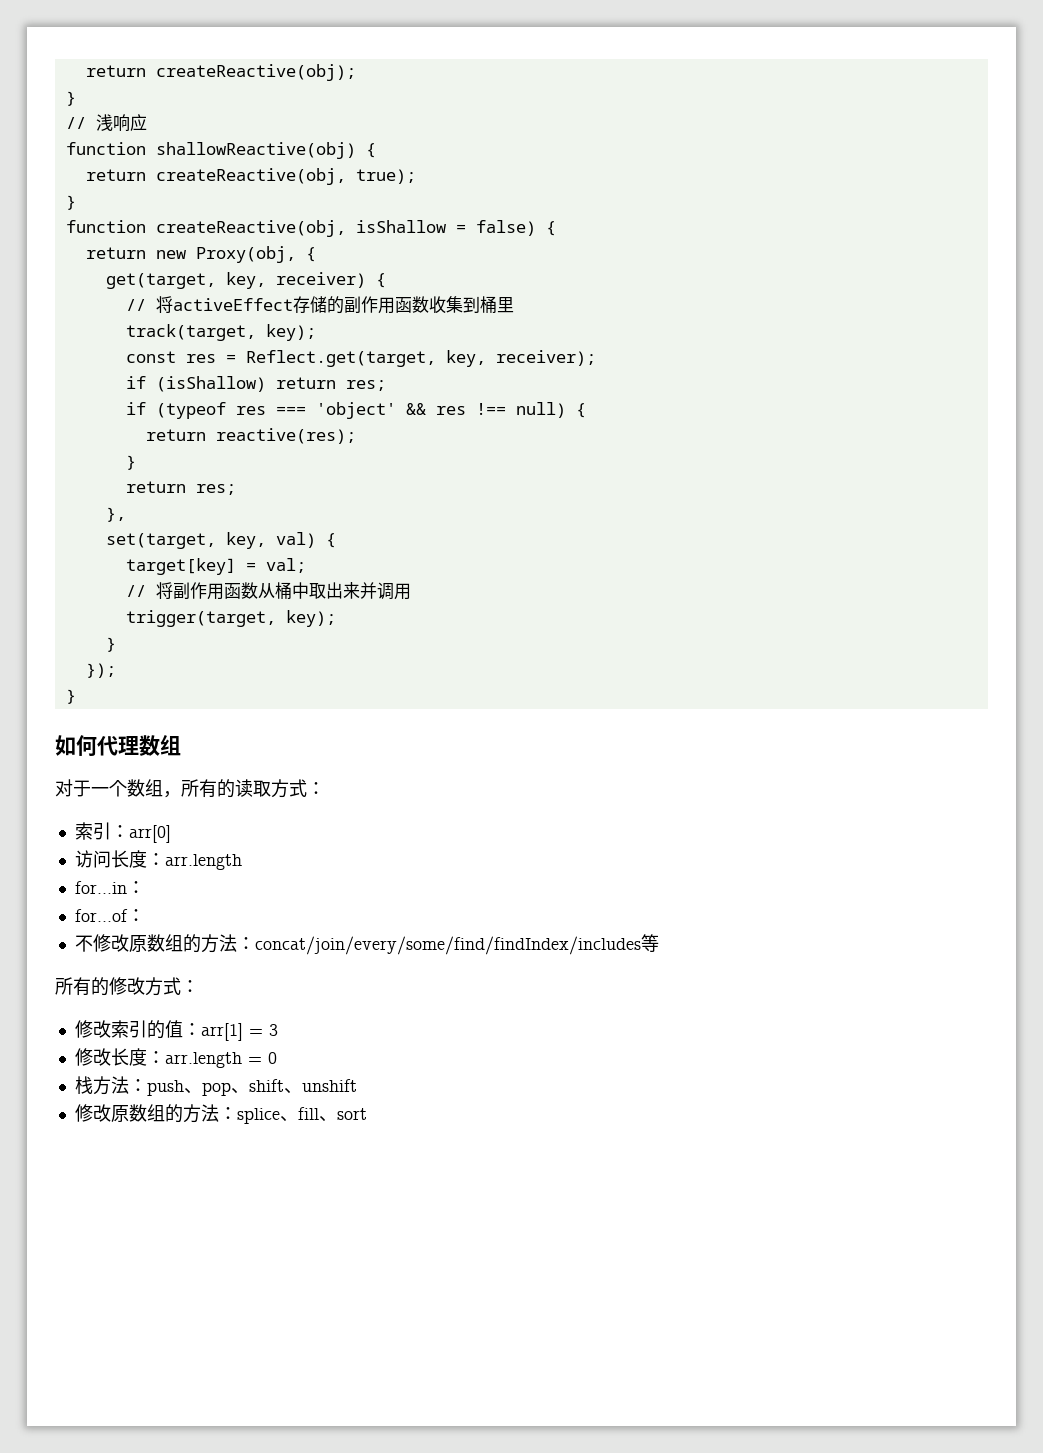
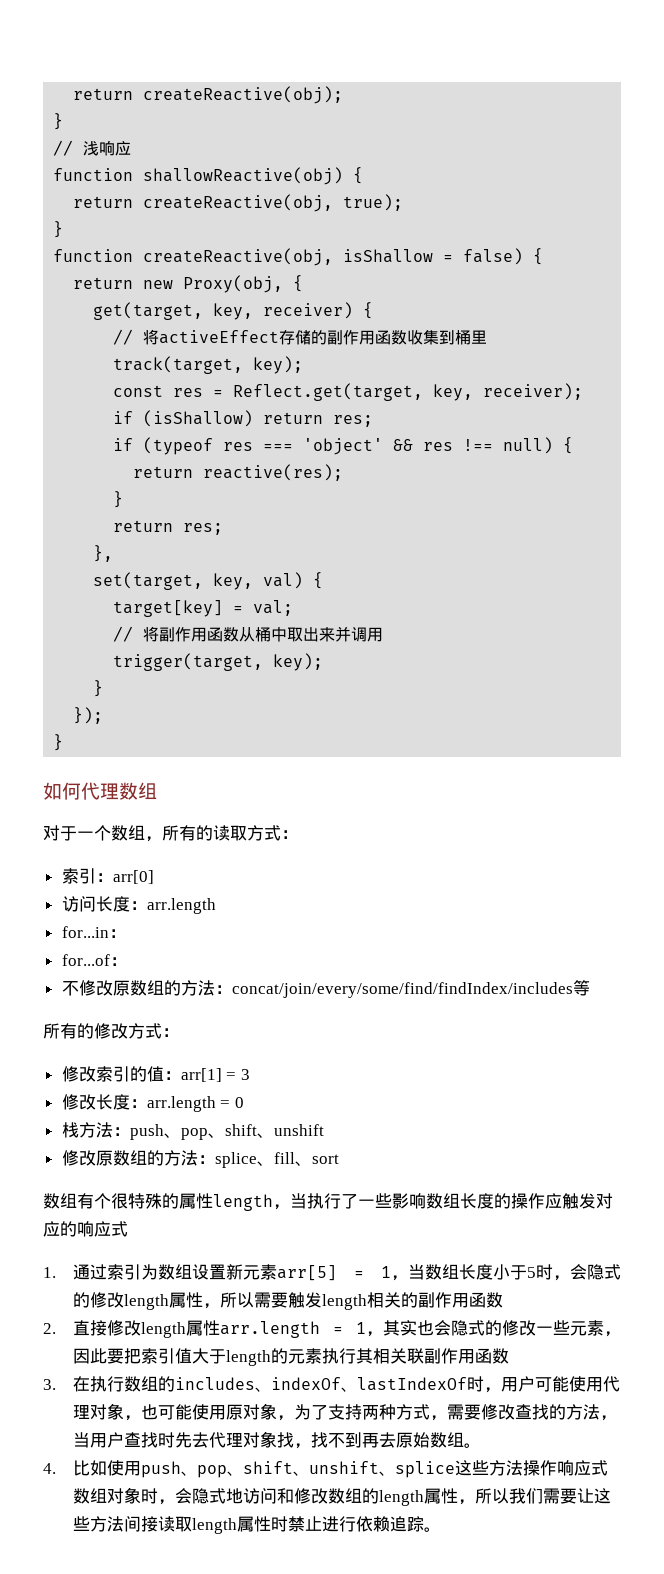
+ 数组有个很特殊的属性length，当执行了一些影响数组长度的操作应触发对应的响应式
+ 1.通过索引为数组设置新元素arr[5] = 1，当数组长度小于5时，会隐式的修改length属性，所以需要触发length相关的副作用函数
+ 2.直接修改length属性arr.length = 1，其实也会隐式的修改一些元素，因此要把索引值大于length的元素执行其相关联副作用函数
+ 3.在执行数组的includes、indexOf、lastIndexOf时，用户可能使用代理对象，也可能使用原对象，为了支持两种方式，需要修改查找的方法，当用户查找时先去代理对象找，找不到再去原始数组。
+ 4.比如使用push、pop、shift、unshift、splice这些方法操作响应式数组对象时，会隐式地访问和修改数组的length属性，所以我们需要让这些方法间接读取length属性时禁止进行依赖追踪。

